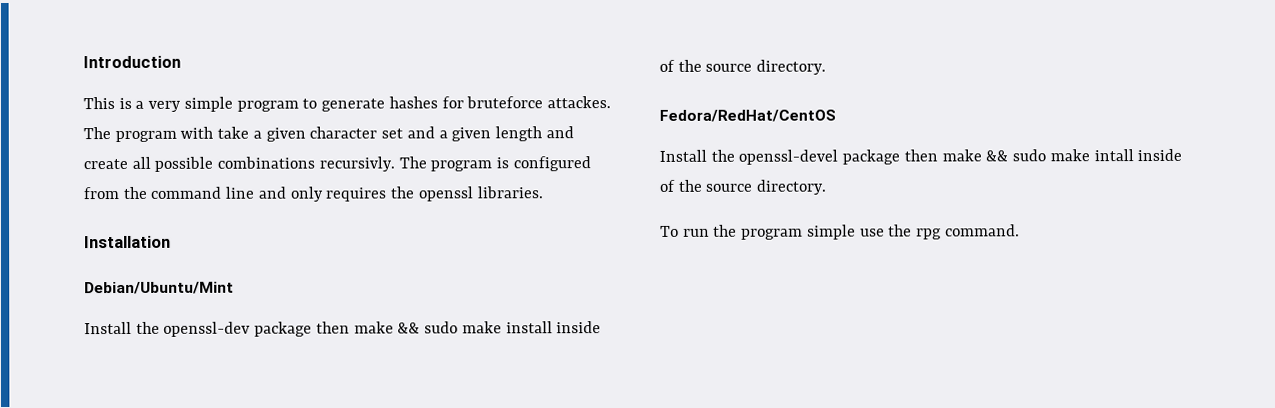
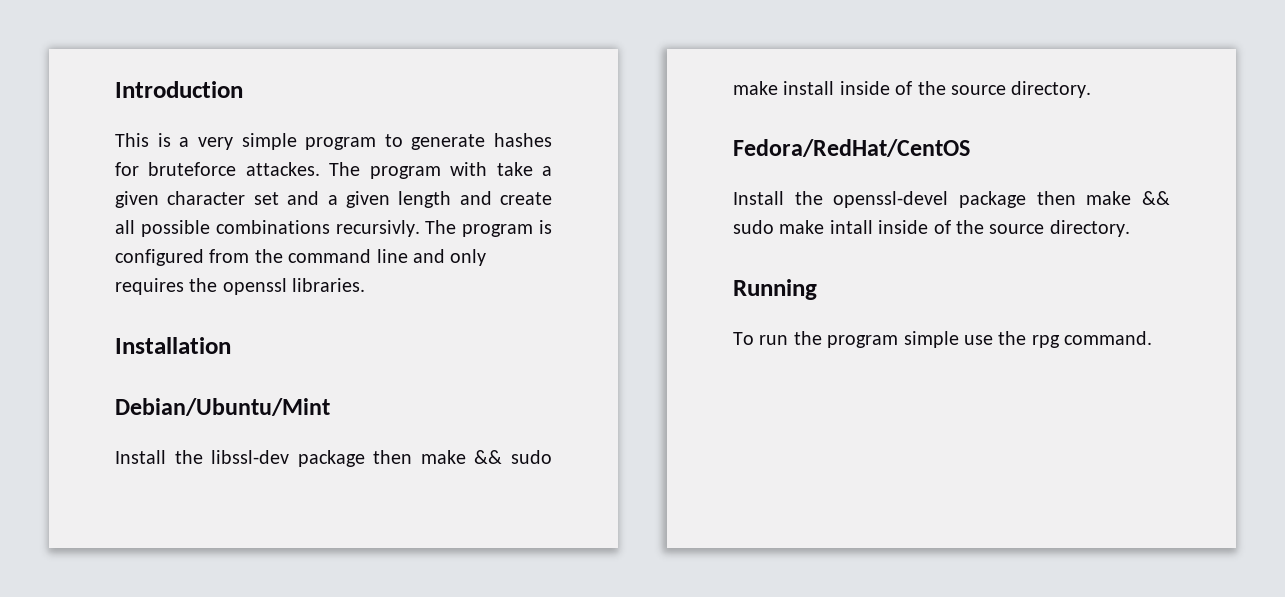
- Install the openssl-dev package then make && sudo make install inside of the source directory.
+ Install the libssl-dev package then make && sudo make install inside of the source directory.
+ Running

